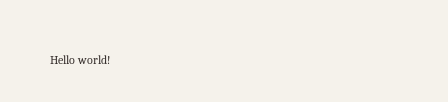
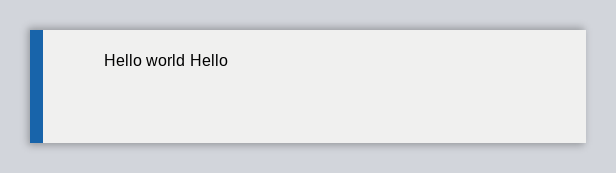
- Hello world!
+ Hello world Hello

